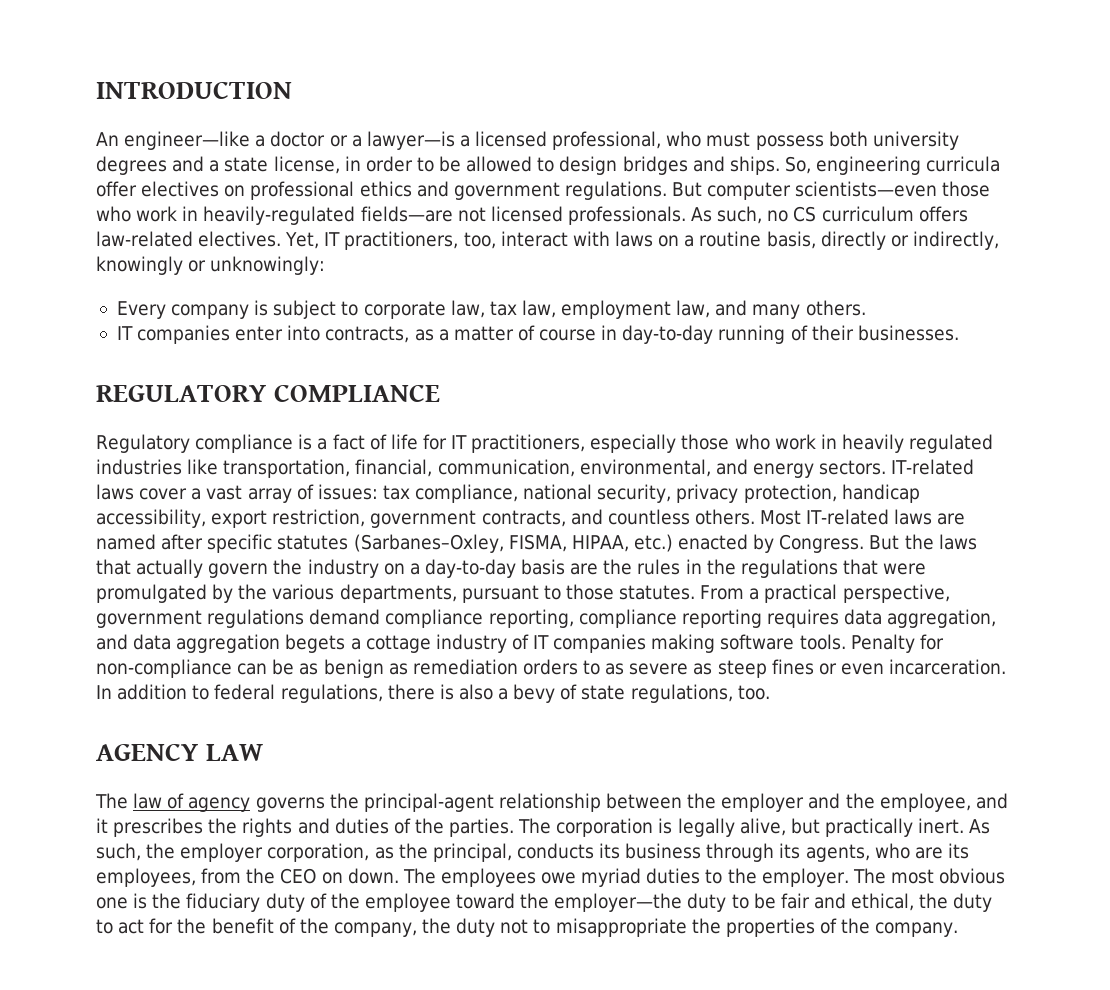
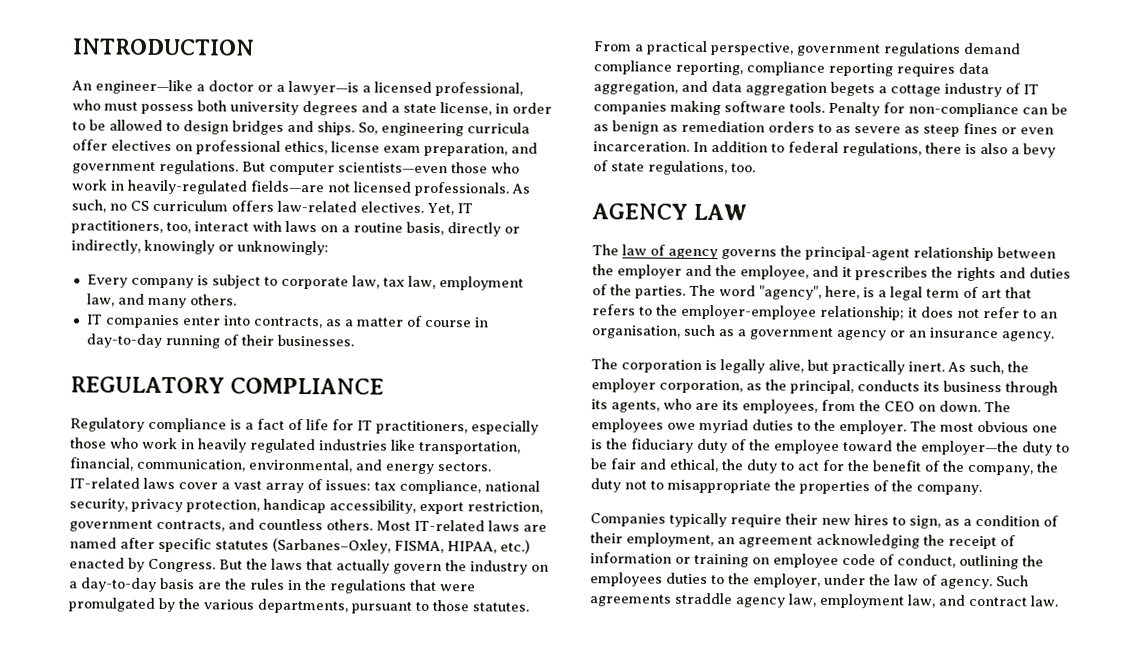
- So, engineering curricula offer electives on professional ethics and government regulations.
+ So, engineering curricula offer electives on professional ethics, license exam preparation, and government regulations.
+ The word "agency", here, is a legal term of art that refers to the employer-employee relationship; it does not refer to an organisation, such as a government agency or an insurance agency.
+ Companies typically require their new hires to sign, as a condition of their employment, an agreement acknowledging the receipt of information or training on employee code of conduct, outlining the employees duties to the employer, under the law of agency. Such agreements straddle agency law, employment law, and contract law.

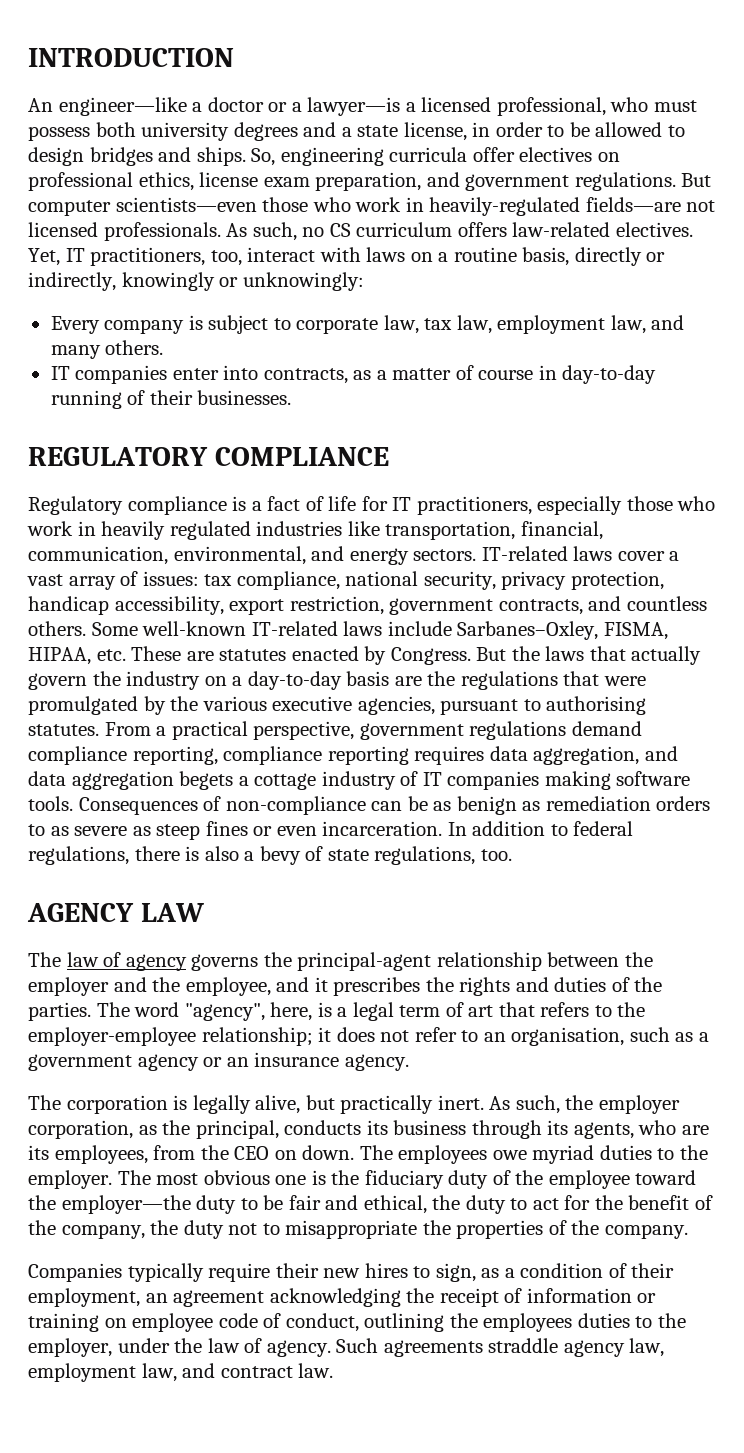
- Most IT-related laws are named after specific statutes (Sarbanes–Oxley, FISMA, HIPAA, etc.) enacted by Congress.
+ Some well-known IT-related laws include Sarbanes–Oxley, FISMA, HIPAA, etc. These are statutes enacted by Congress.
- But the laws that actually govern the industry on a day-to-day basis are the rules in the regulations that were promulgated by the various departments, pursuant to those statutes.
+ But the laws that actually govern the industry on a day-to-day basis are the regulations that were promulgated by the various executive agencies, pursuant to authorising statutes.
- Penalty for non-compliance can be as benign as remediation orders to as severe as steep fines or even incarceration.
+ Consequences of non-compliance can be as benign as remediation orders to as severe as steep fines or even incarceration.

